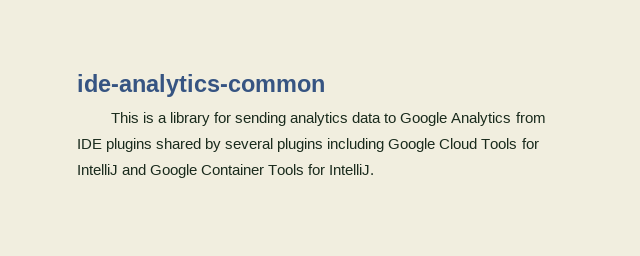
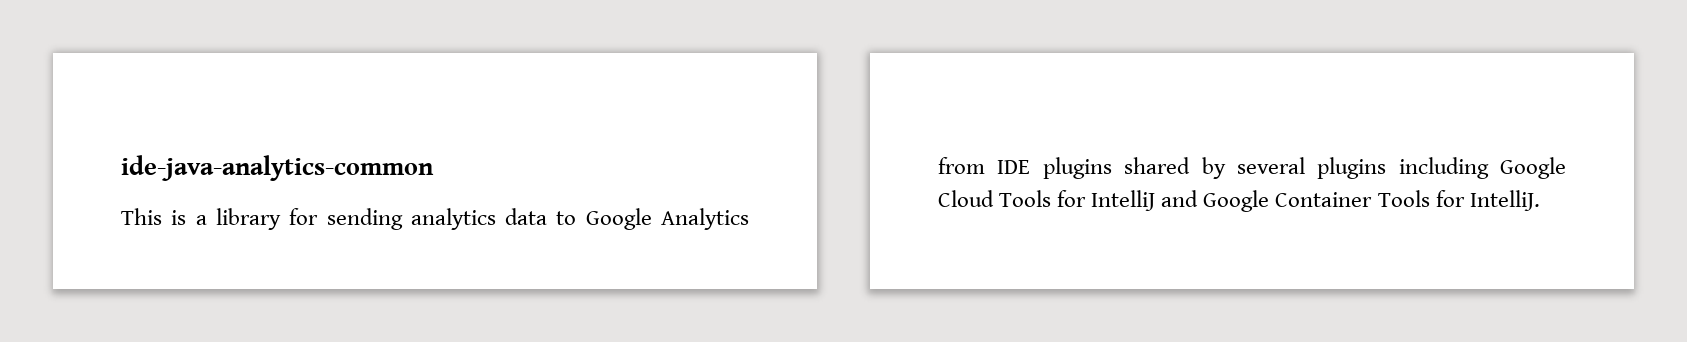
- ide-analytics-common
+ ide-java-analytics-common

